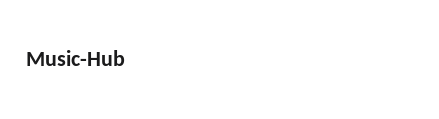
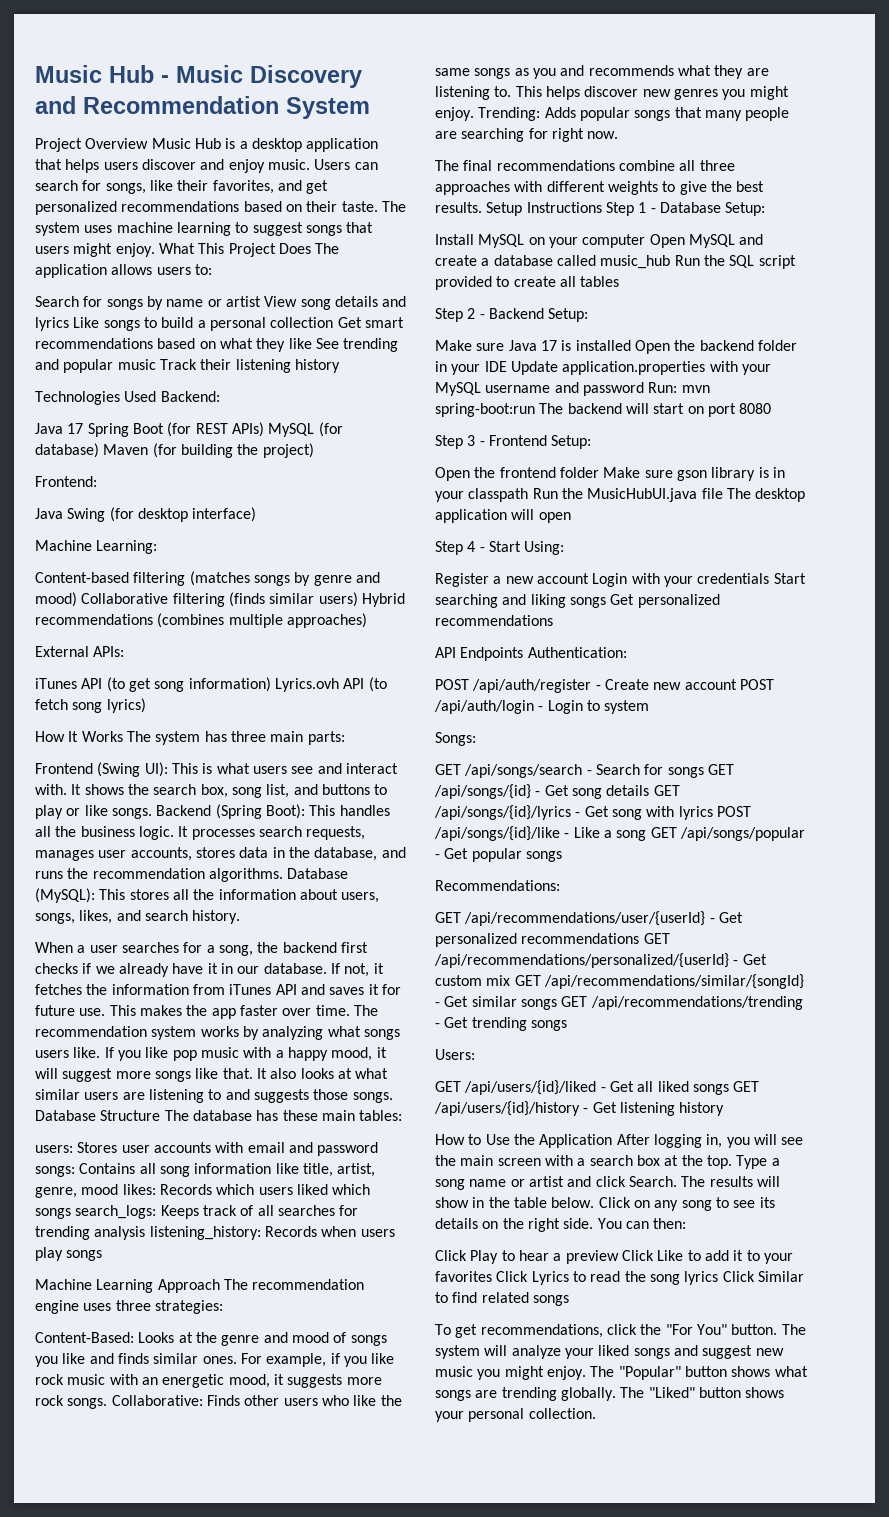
- Music-Hub
+ Music Hub - Music Discovery and Recommendation System
+ Project Overview Music Hub is a desktop application that helps users discover and enjoy music. Users can search for songs, like their favorites, and get personalized recommendations based on their taste. The system uses machine learning to suggest songs that users might enjoy. What This Project Does The application allows users to:
+ Search for songs by name or artist View song details and lyrics Like songs to build a personal collection Get smart recommendations based on what they like See trending and popular music Track their listening history
+ Technologies Used Backend:
+ Java 17 Spring Boot (for REST APIs) MySQL (for database) Maven (for building the project)
+ Frontend:
+ Java Swing (for desktop interface)
+ Machine Learning:
+ Content-based filtering (matches songs by genre and mood) Collaborative filtering (finds similar users) Hybrid recommendations (combines multiple approaches)
+ External APIs:
+ iTunes API (to get song information) Lyrics.ovh API (to fetch song lyrics)
+ How It Works The system has three main parts:
+ Frontend (Swing UI): This is what users see and interact with. It shows the search box, song list, and buttons to play or like songs. Backend (Spring Boot): This handles all the business logic. It processes search requests, manages user accounts, stores data in the database, and runs the recommendation algorithms. Database (MySQL): This stores all the information about users, songs, likes, and search history.
+ When a user searches for a song, the backend first checks if we already have it in our database. If not, it fetches the information from iTunes API and saves it for future use. This makes the app faster over time. The recommendation system works by analyzing what songs users like. If you like pop music with a happy mood, it will suggest more songs like that. It also looks at what similar users are listening to and suggests those songs. Database Structure The database has these main tables:
+ users: Stores user accounts with email and password songs: Contains all song information like title, artist, genre, mood likes: Records which users liked which songs search_logs: Keeps track of all searches for trending analysis listening_history: Records when users play songs
+ Machine Learning Approach The recommendation engine uses three strategies:
+ Content-Based: Looks at the genre and mood of songs you like and finds similar ones. For example, if you like rock music with an energetic mood, it suggests more rock songs. Collaborative: Finds other users who like the same songs as you and recommends what they are listening to. This helps discover new genres you might enjoy. Trending: Adds popular songs that many people are searching for right now.
+ The final recommendations combine all three approaches with different weights to give the best results. Setup Instructions Step 1 - Database Setup:
+ Install MySQL on your computer Open MySQL and create a database called music_hub Run the SQL script provided to create all tables
+ Step 2 - Backend Setup:
+ Make sure Java 17 is installed Open the backend folder in your IDE Update application.properties with your MySQL username and password Run: mvn spring-boot:run The backend will start on port 8080
+ Step 3 - Frontend Setup:
+ Open the frontend folder Make sure gson library is in your classpath Run the MusicHubUI.java file The desktop application will open
+ Step 4 - Start Using:
+ Register a new account Login with your credentials Start searching and liking songs Get personalized recommendations
+ API Endpoints Authentication:
+ POST /api/auth/register - Create new account POST /api/auth/login - Login to system
+ Songs:
+ GET /api/songs/search - Search for songs GET /api/songs/{id} - Get song details GET /api/songs/{id}/lyrics - Get song with lyrics POST /api/songs/{id}/like - Like a song GET /api/songs/popular - Get popular songs
+ Recommendations:
+ GET /api/recommendations/user/{userId} - Get personalized recommendations GET /api/recommendations/personalized/{userId} - Get custom mix GET /api/recommendations/similar/{songId} - Get similar songs GET /api/recommendations/trending - Get trending songs
+ Users:
+ GET /api/users/{id}/liked - Get all liked songs GET /api/users/{id}/history - Get listening history
+ How to Use the Application After logging in, you will see the main screen with a search box at the top. Type a song name or artist and click Search. The results will show in the table below. Click on any song to see its details on the right side. You can then:
+ Click Play to hear a preview Click Like to add it to your favorites Click Lyrics to read the song lyrics Click Similar to find related songs
+ To get recommendations, click the "For You" button. The system will analyze your liked songs and suggest new music you might enjoy. The "Popular" button shows what songs are trending globally. The "Liked" button shows your personal collection.

